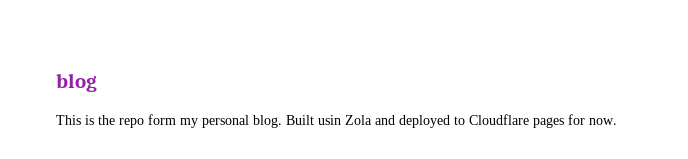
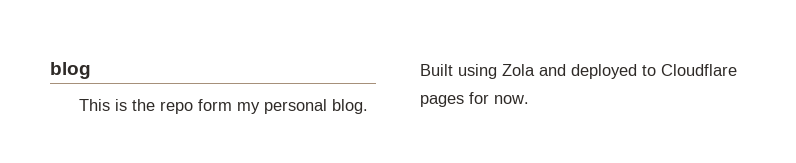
- Built usin Zola and deployed to Cloudflare pages for now.
+ Built using Zola and deployed to Cloudflare pages for now.

